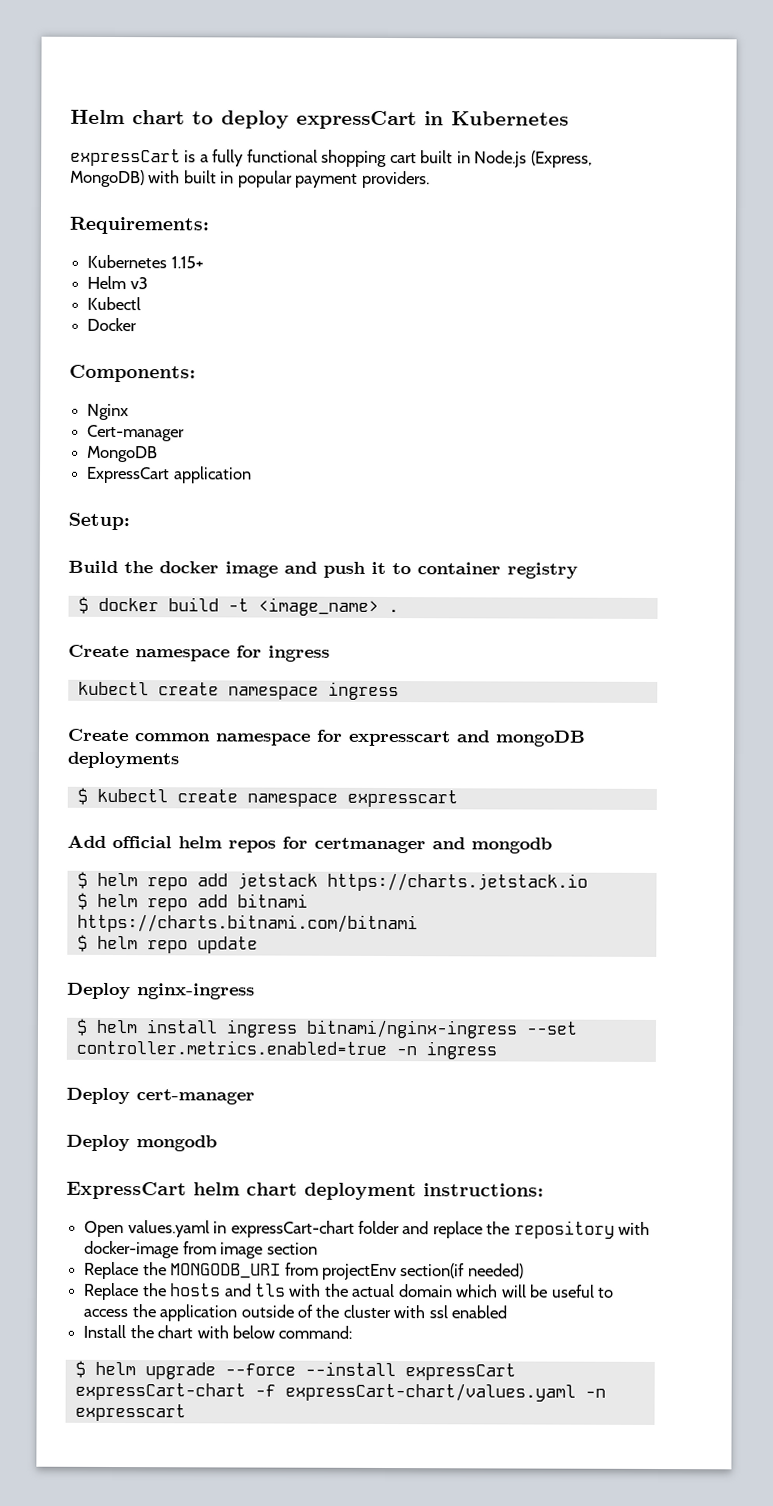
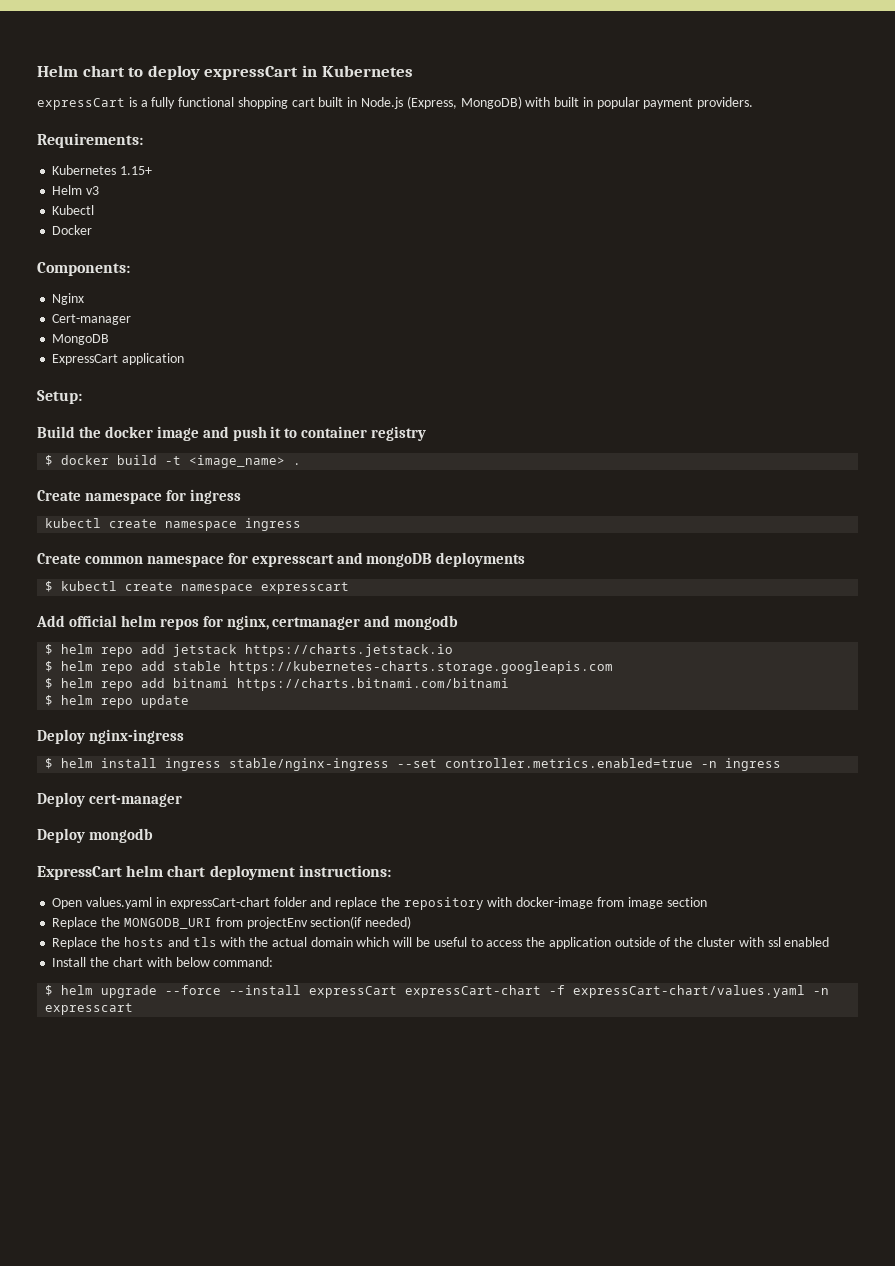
- Add official helm repos for certmanager and mongodb
+ Add official helm repos for nginx, certmanager and mongodb
+ $ helm repo add stable https://kubernetes-charts.storage.googleapis.com
- $ helm install ingress bitnami/nginx-ingress --set controller.metrics.enabled=true -n ingress
+ $ helm install ingress stable/nginx-ingress --set controller.metrics.enabled=true -n ingress

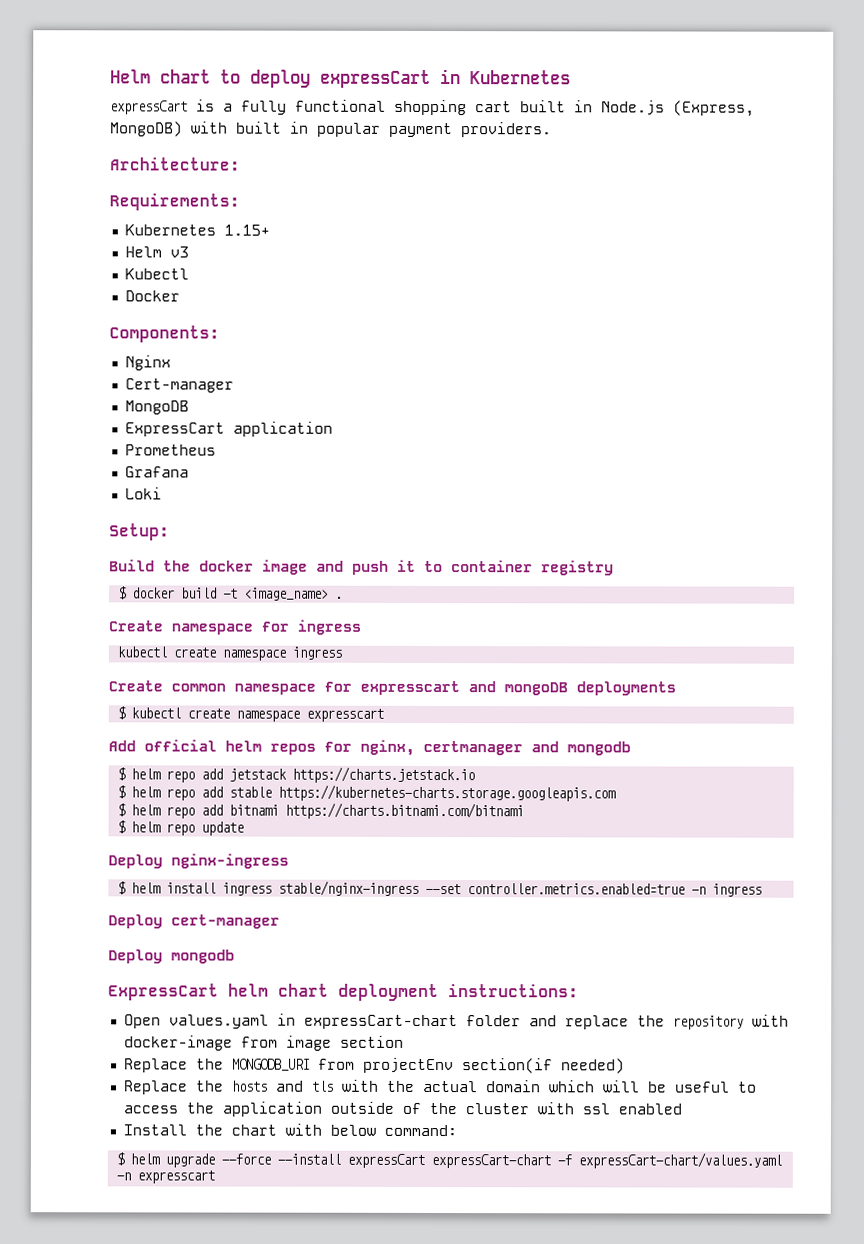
+ Architecture:
+ Prometheus
+ Grafana
+ Loki

